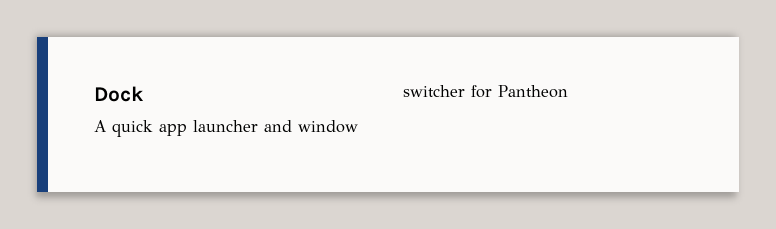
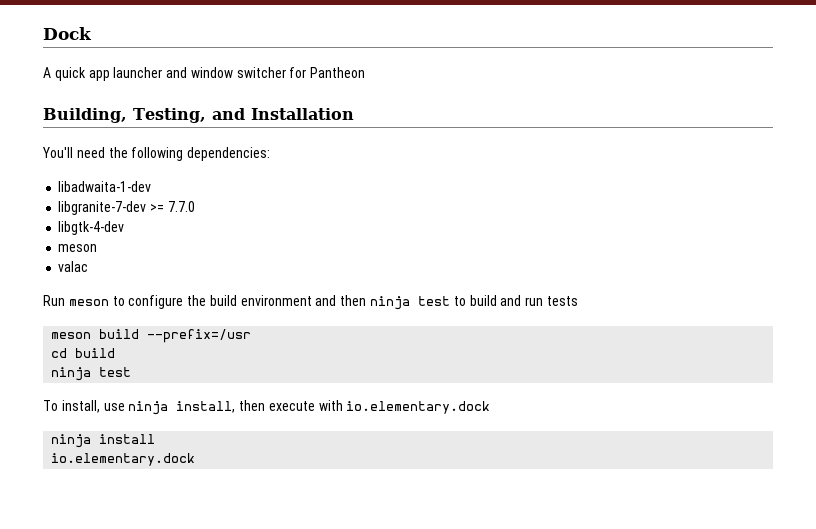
+ Building, Testing, and Installation
+ You'll need the following dependencies:
+ libadwaita-1-dev
+ libgranite-7-dev >= 7.7.0
+ libgtk-4-dev
+ meson
+ valac
+ Run meson to configure the build environment and then ninja test to build and run tests
+ meson build --prefix=/usr
+ cd build
+ ninja test
+ To install, use ninja install, then execute with io.elementary.dock
+ ninja install
+ io.elementary.dock

